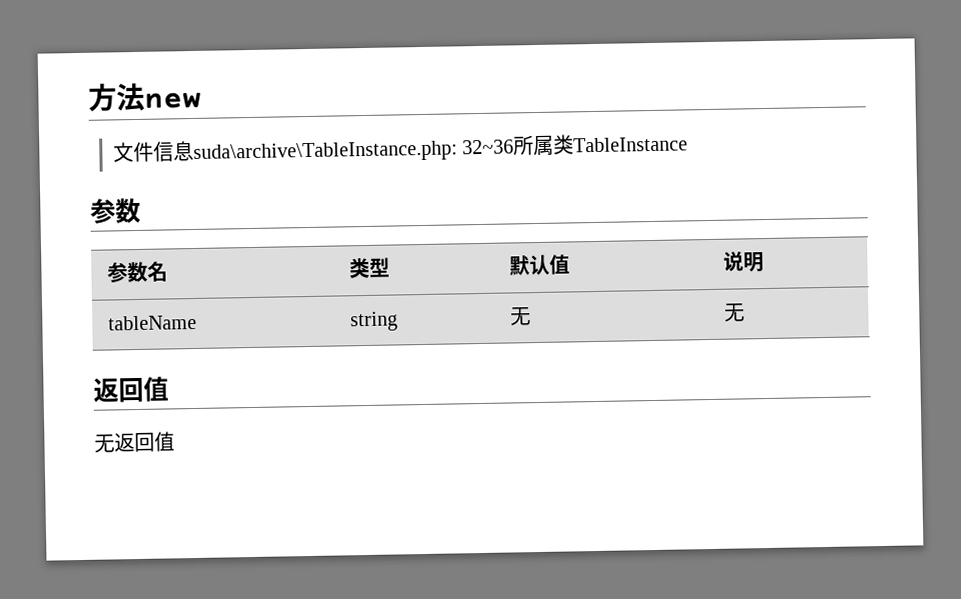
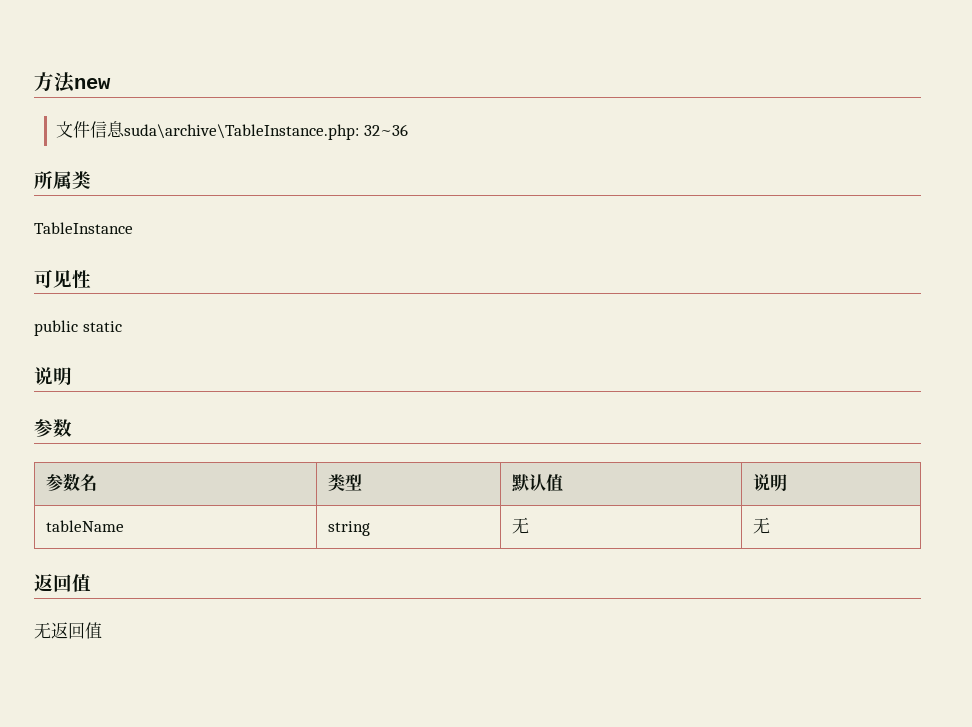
- 文件信息suda\archive\TableInstance.php: 32~36所属类TableInstance
+ 文件信息suda\archive\TableInstance.php: 32~36
+ 所属类
+ TableInstance
+ 可见性
+ public static
+ 说明

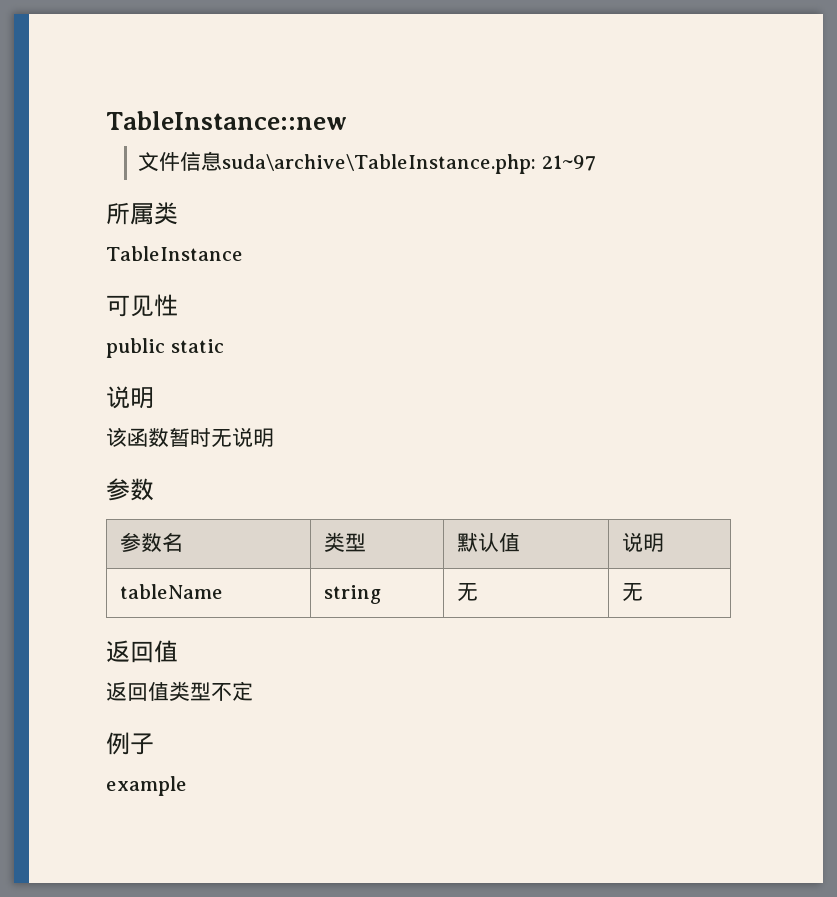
- 方法new
+ TableInstance::new
- 文件信息suda\archive\TableInstance.php: 32~36
+ 文件信息suda\archive\TableInstance.php: 21~97
+ 该函数暂时无说明
- 无返回值
+ 返回值类型不定
+ 例子
+ example

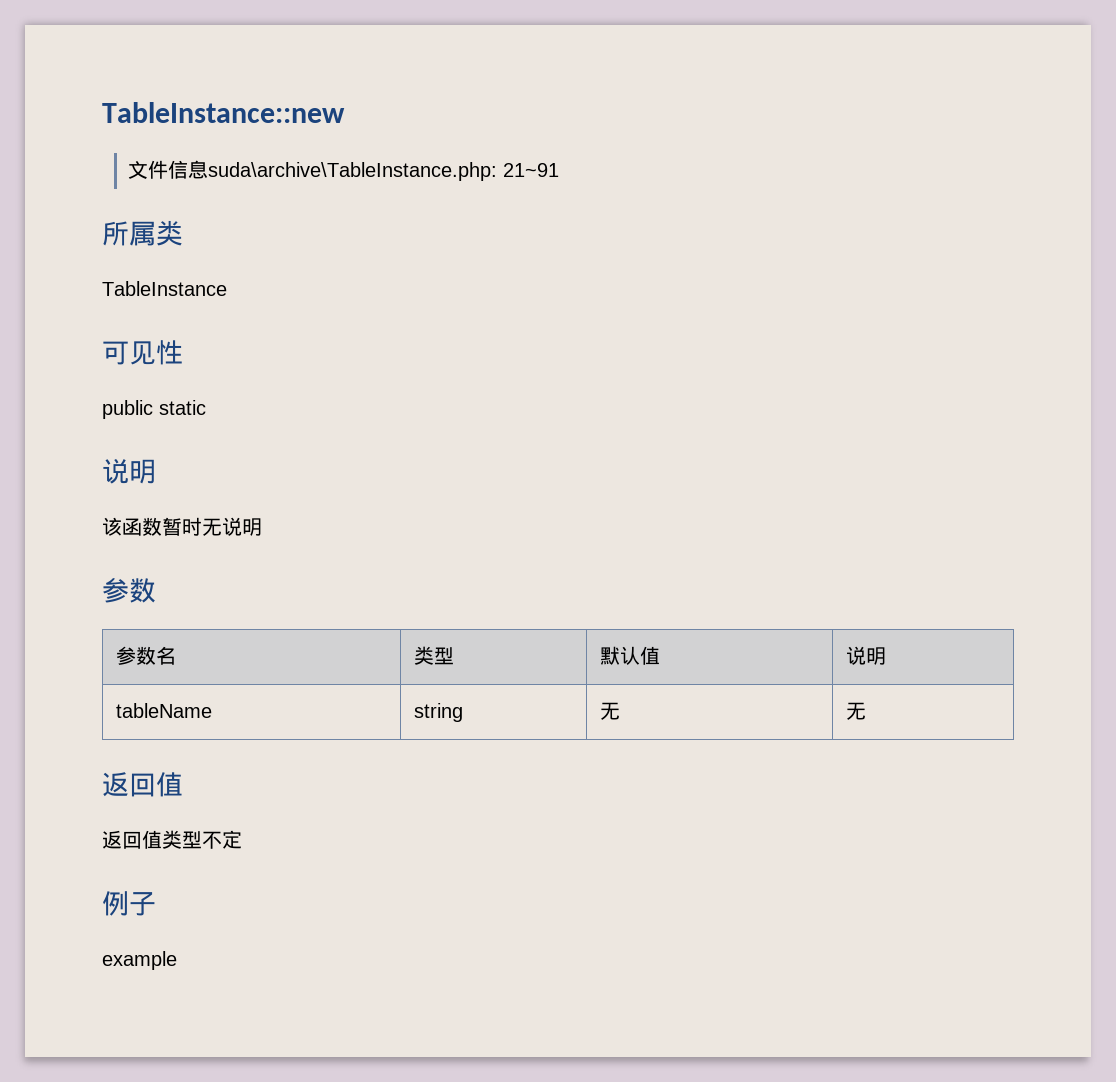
- 文件信息suda\archive\TableInstance.php: 21~97
+ 文件信息suda\archive\TableInstance.php: 21~91

